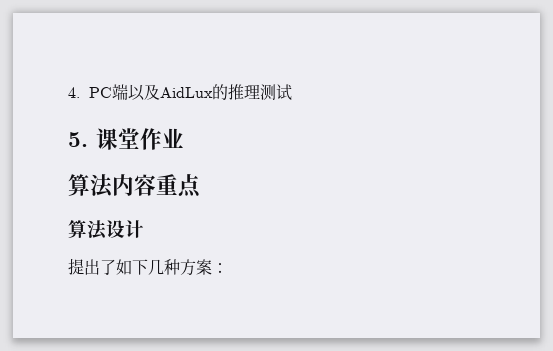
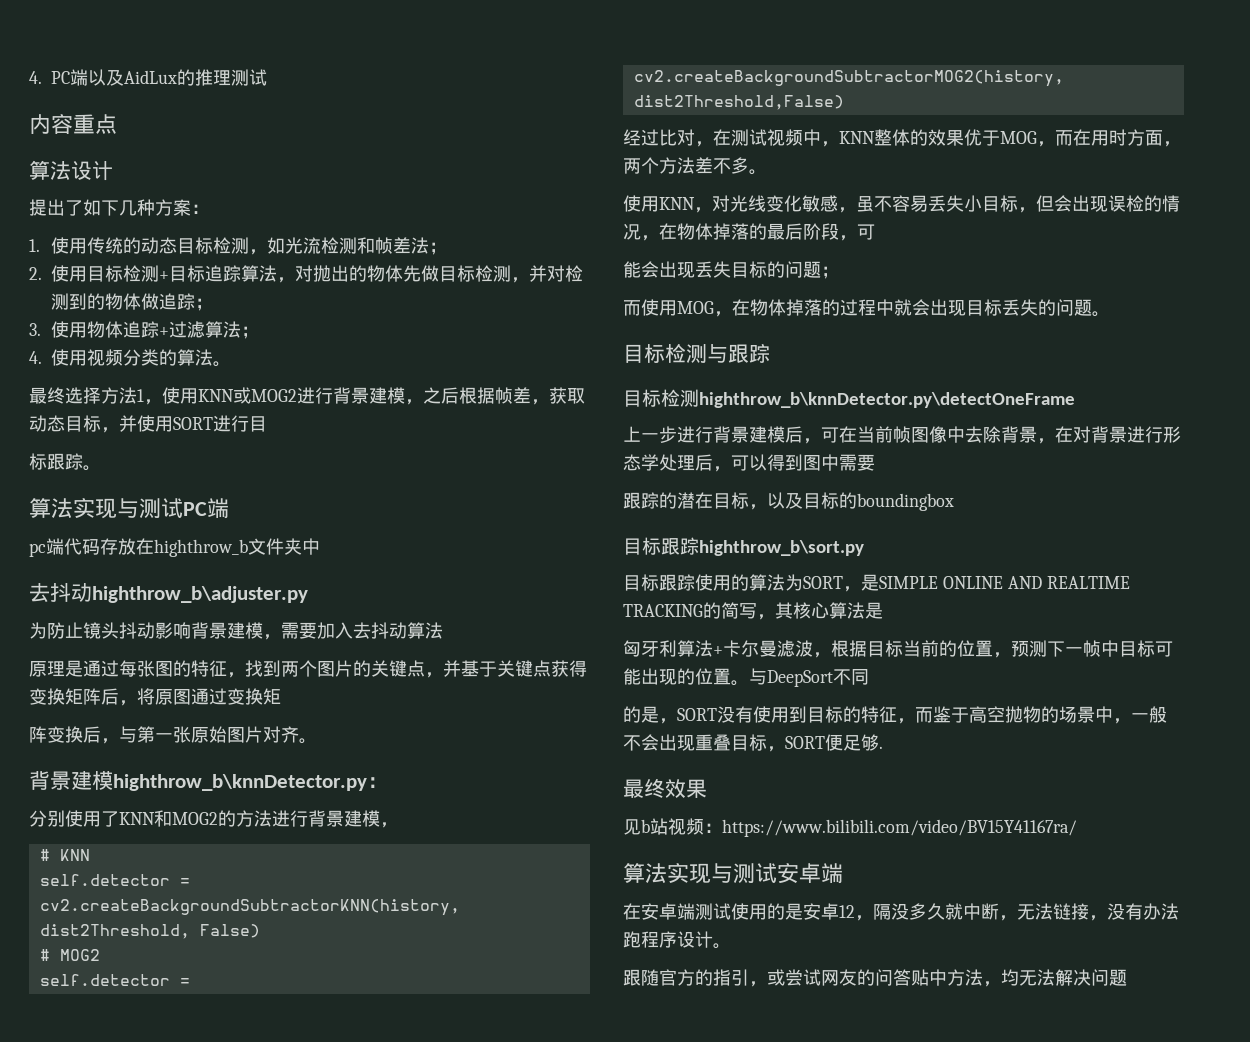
- 5.课堂作业
- 算法内容重点
+ 内容重点
+ 1.使用传统的动态目标检测，如光流检测和帧差法；
+ 2.使用目标检测+目标追踪算法，对抛出的物体先做目标检测，并对检测到的物体做追踪；
+ 3.使用物体追踪+过滤算法；
+ 4.使用视频分类的算法。
+ 最终选择方法1，使用KNN或MOG2进行背景建模，之后根据帧差，获取动态目标，并使用SORT进行目
+ 标跟踪。
+ 算法实现与测试PC端
+ pc端代码存放在highthrow_b文件夹中
+ 去抖动highthrow_b\adjuster.py
+ 为防止镜头抖动影响背景建模，需要加入去抖动算法
+ 原理是通过每张图的特征，找到两个图片的关键点，并基于关键点获得变换矩阵后，将原图通过变换矩
+ 阵变换后，与第一张原始图片对齐。
+ 背景建模highthrow_b\knnDetector.py：
+ 分别使用了KNN和MOG2的方法进行背景建模，
+ # KNN
+ self.detector = cv2.createBackgroundSubtractorKNN(history, dist2Threshold, False)
+ # MOG2
+ self.detector = cv2.createBackgroundSubtractorMOG2(history, dist2Threshold,False)
+ 经过比对，在测试视频中，KNN整体的效果优于MOG，而在用时方面，两个方法差不多。
+ 使用KNN，对光线变化敏感，虽不容易丢失小目标，但会出现误检的情况，在物体掉落的最后阶段，可
+ 能会出现丢失目标的问题；
+ 而使用MOG，在物体掉落的过程中就会出现目标丢失的问题。
+ 目标检测与跟踪
+ 目标检测highthrow_b\knnDetector.py\detectOneFrame
+ 上一步进行背景建模后，可在当前帧图像中去除背景，在对背景进行形态学处理后，可以得到图中需要
+ 跟踪的潜在目标，以及目标的boundingbox
+ 目标跟踪highthrow_b\sort.py
+ 目标跟踪使用的算法为SORT，是SIMPLE ONLINE AND REALTIME TRACKING的简写，其核心算法是
+ 匈牙利算法+卡尔曼滤波，根据目标当前的位置，预测下一帧中目标可能出现的位置。与DeepSort不同
+ 的是，SORT没有使用到目标的特征，而鉴于高空抛物的场景中，一般不会出现重叠目标，SORT便足够.
+ 最终效果
+ 见b站视频：https://www.bilibili.com/video/BV15Y41167ra/
+ 算法实现与测试安卓端
+ 在安卓端测试使用的是安卓12，隔没多久就中断，无法链接，没有办法跑程序设计。
+ 跟随官方的指引，或尝试网友的问答贴中方法，均无法解决问题

